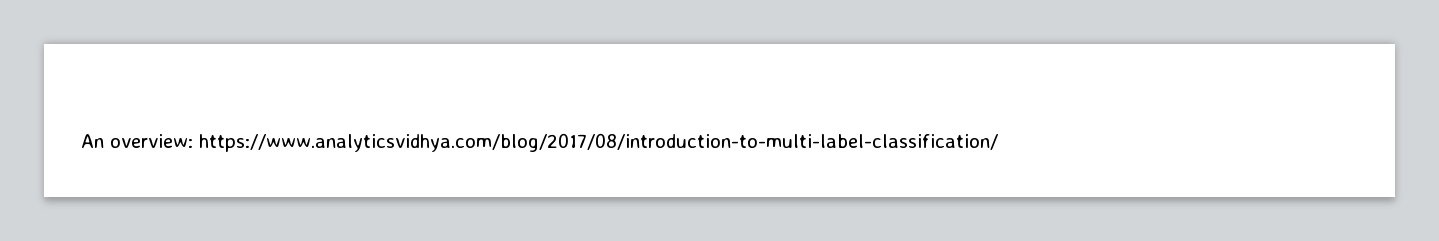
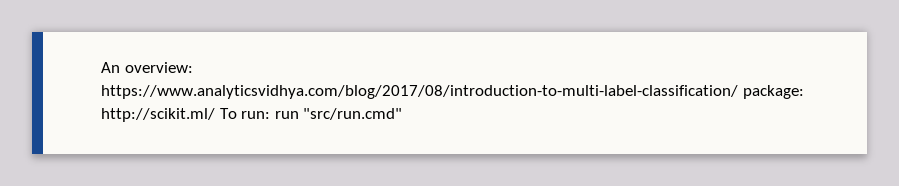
- An overview: https://www.analyticsvidhya.com/blog/2017/08/introduction-to-multi-label-classification/
+ An overview: https://www.analyticsvidhya.com/blog/2017/08/introduction-to-multi-label-classification/ package: http://scikit.ml/ To run: run "src/run.cmd"

